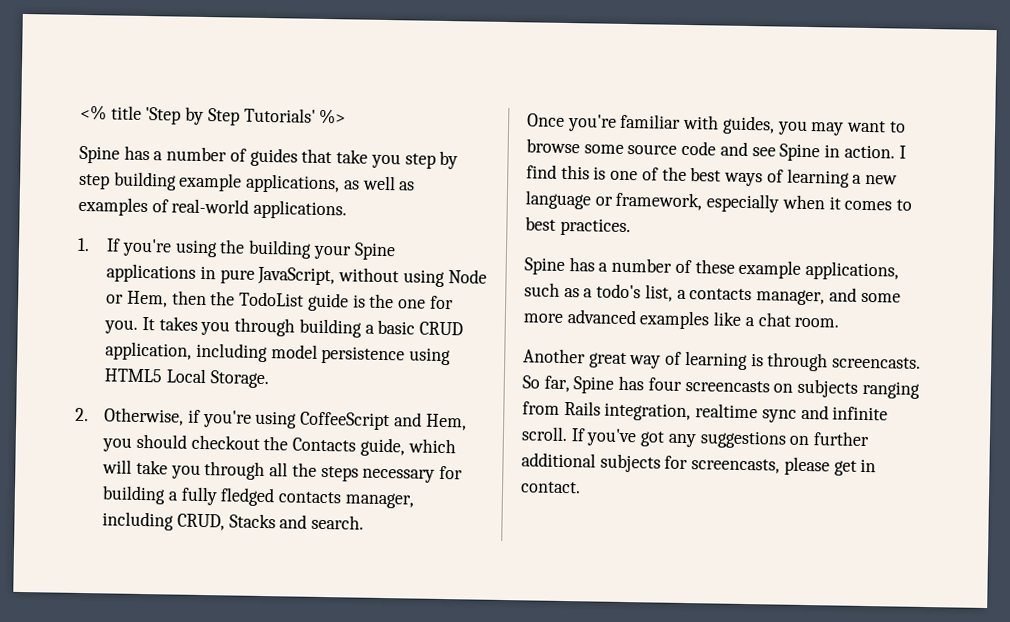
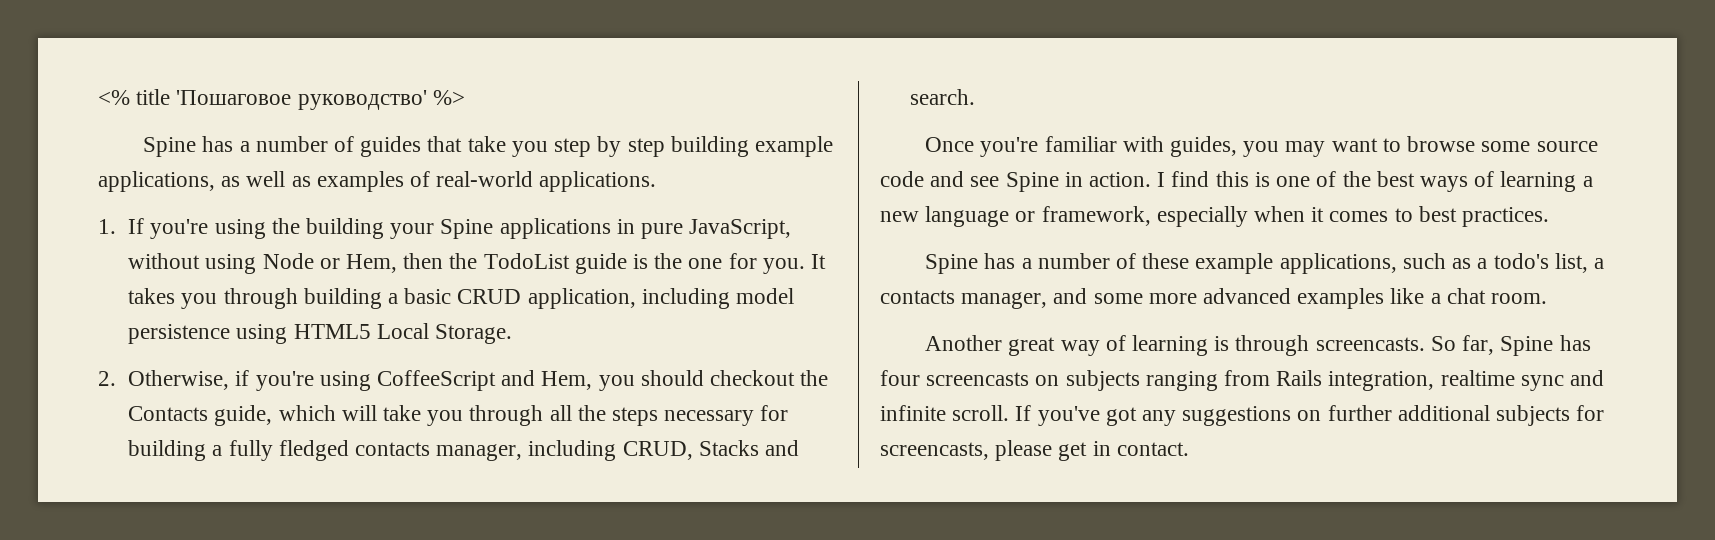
- <% title 'Step by Step Tutorials' %>
+ <% title 'Пошаговое руководство' %>

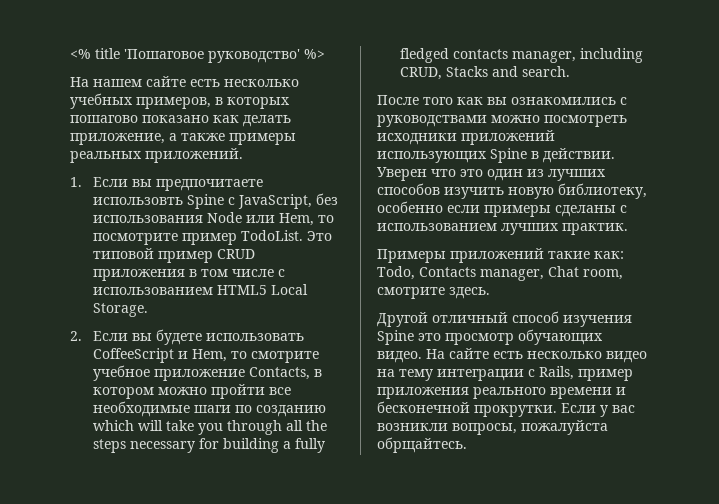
- Spine has a number of guides that take you step by step building example applications, as well as examples of real-world applications.
- 1. If you're using the building your Spine applications in pure JavaScript, without using Node or Hem, then the TodoList guide is the one for you. It takes you through building a basic CRUD application, including model persistence using HTML5 Local Storage.
- 2. Otherwise, if you're using CoffeeScript and Hem, you should checkout the Contacts guide, which will take you through all the steps necessary for building a fully fledged contacts manager, including CRUD, Stacks and search.
+ На нашем сайте есть несколько учебных примеров, в которых пошагово показано как делать приложение, а также примеры реальных приложений.
+ 1. Если вы предпочитаете использовть Spine с JavaScript, без использования Node или Hem, то посмотрите пример TodoList. Это типовой пример CRUD приложения в том числе с использованием HTML5 Local Storage.
+ 2. Если вы будете использовать CoffeeScript и Hem, то смотрите учебное приложение Contacts, в котором можно пройти все необходимые шаги по созданию which will take you through all the steps necessary for building a fully fledged contacts manager, including CRUD, Stacks and search.
- Once you're familiar with guides, you may want to browse some source code and see Spine in action. I find this is one of the best ways of learning a new language or framework, especially when it comes to best practices.
- Spine has a number of these example applications, such as a todo's list, a contacts manager, and some more advanced examples like a chat room.
- Another great way of learning is through screencasts. So far, Spine has four screencasts on subjects ranging from Rails integration, realtime sync and infinite scroll. If you've got any suggestions on further additional subjects for screencasts, please get in contact.
+ После того как вы ознакомились с руководствами можно посмотреть исходники приложений использующих Spine в действии. Уверен что это один из лучших способов изучить новую библиотеку, особенно если примеры сделаны с использованием лучших практик.
+ Примеры приложений такие как: Todo, Contacts manager, Chat room, смотрите здесь.
+ Другой отличный способ изучения Spine это просмотр обучающих видео. На сайте есть несколько видео на тему интеграции с Rails, пример приложения реального времени и бесконечной прокрутки. Если у вас возникли вопросы, пожалуйста обрщайтесь.

